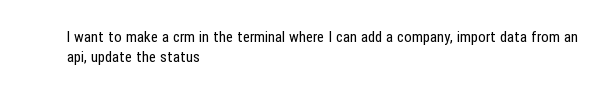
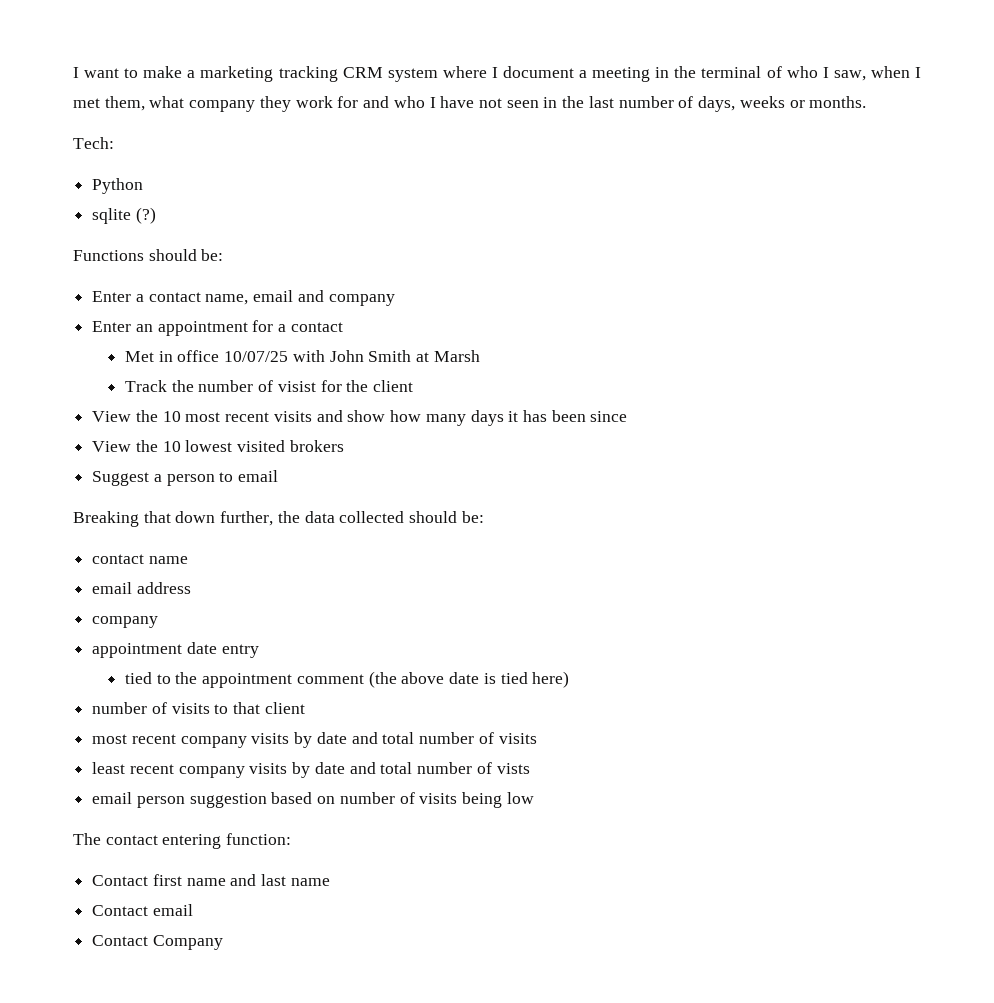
- I want to make a crm in the terminal where I can add a company, import data from an api, update the status
+ I want to make a marketing tracking CRM system where I document a meeting in the terminal of who I saw, when I met them, what company they work for and who I have not seen in the last number of days, weeks or months.
+ Tech:
+ Python
+ sqlite (?)
+ Functions should be:
+ Enter a contact name, email and company
+ Enter an appointment for a contact
+ Met in office 10/07/25 with John Smith at Marsh
+ Track the number of visist for the client
+ View the 10 most recent visits and show how many days it has been since
+ View the 10 lowest visited brokers
+ Suggest a person to email
+ Breaking that down further, the data collected should be:
+ contact name
+ email address
+ company
+ appointment date entry
+ tied to the appointment comment (the above date is tied here)
+ number of visits to that client
+ most recent company visits by date and total number of visits
+ least recent company visits by date and total number of vists
+ email person suggestion based on number of visits being low
+ The contact entering function:
+ Contact first name and last name
+ Contact email
+ Contact Company

